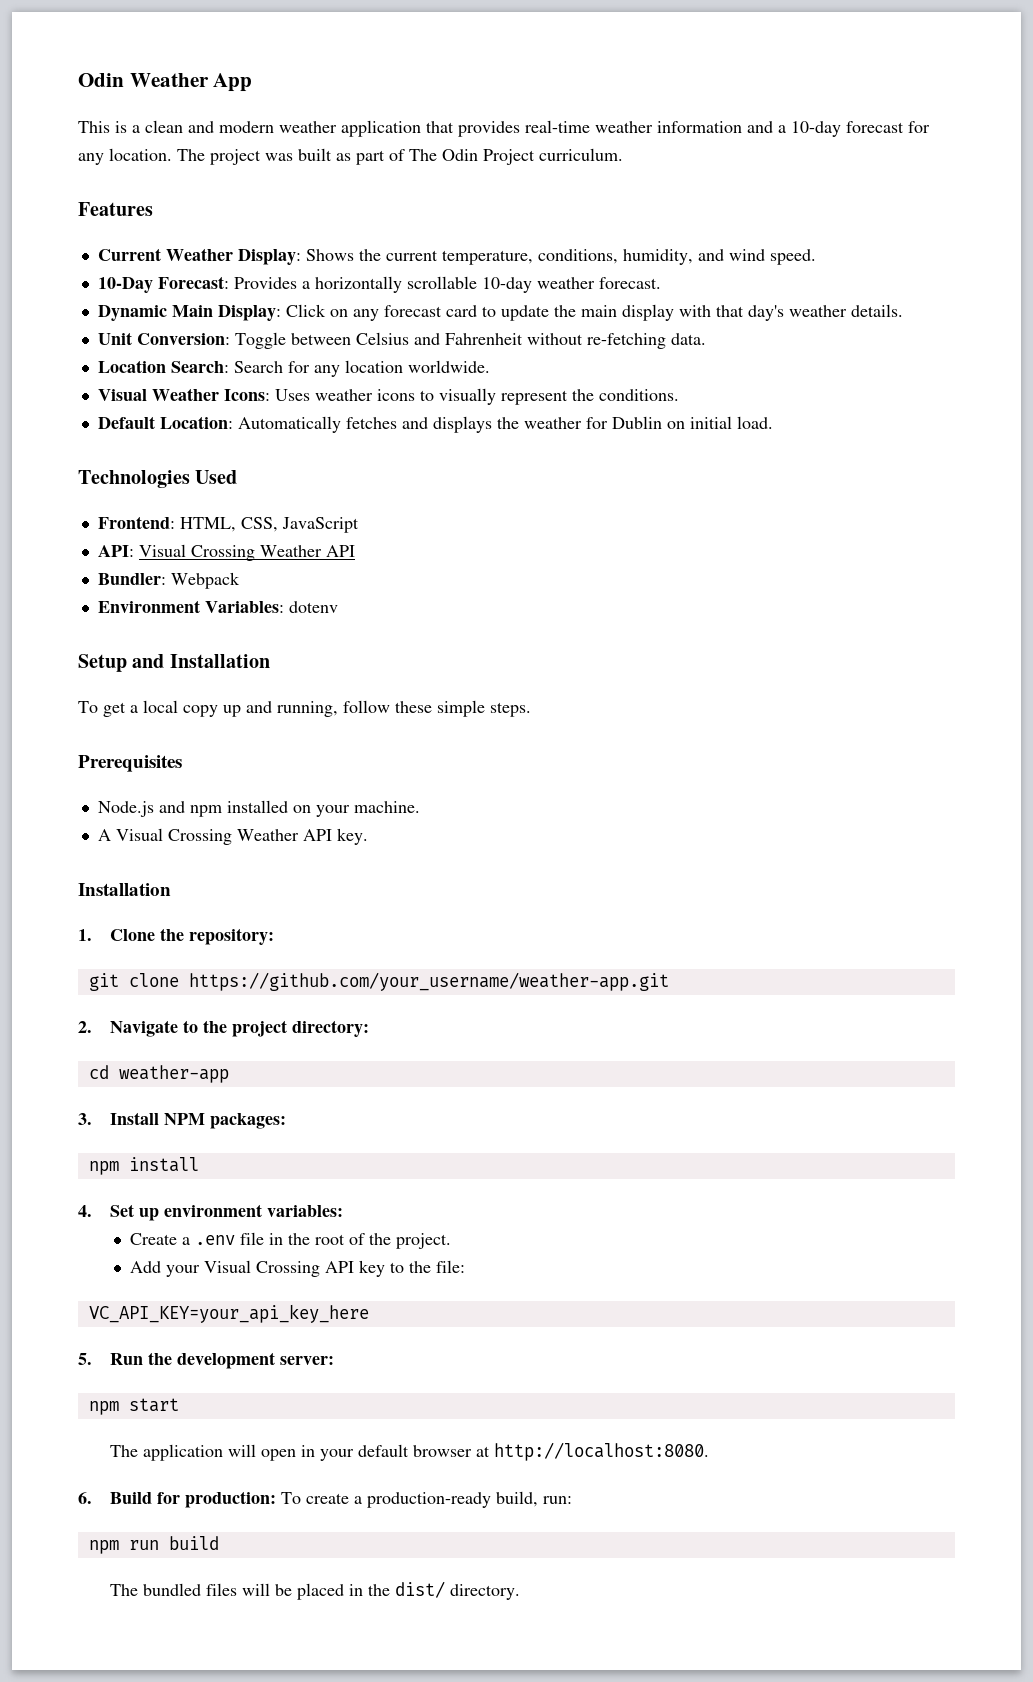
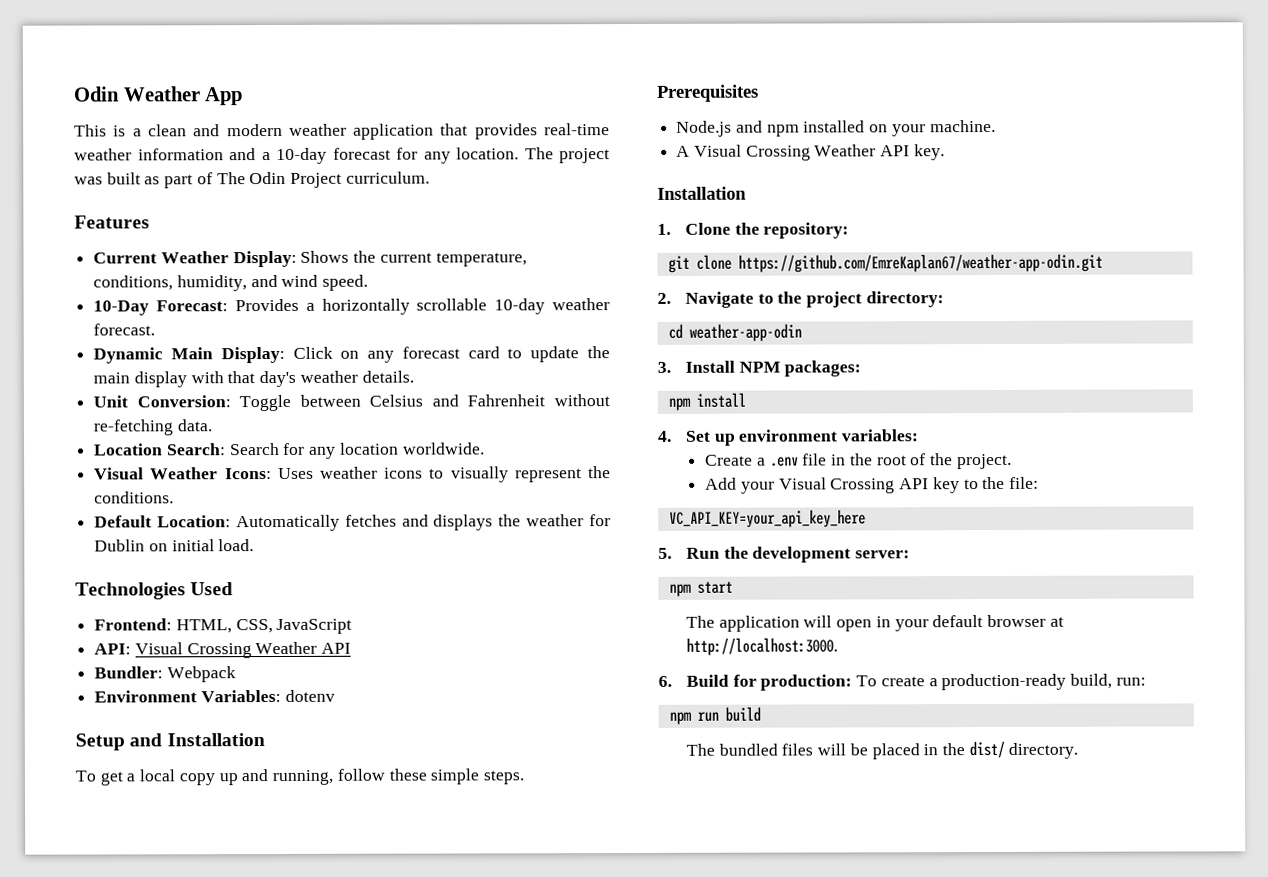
- git clone https://github.com/your_username/weather-app.git
+ git clone https://github.com/EmreKaplan67/weather-app-odin.git
- cd weather-app
+ cd weather-app-odin
- The application will open in your default browser at http://localhost:8080.
+ The application will open in your default browser at http://localhost:3000.

